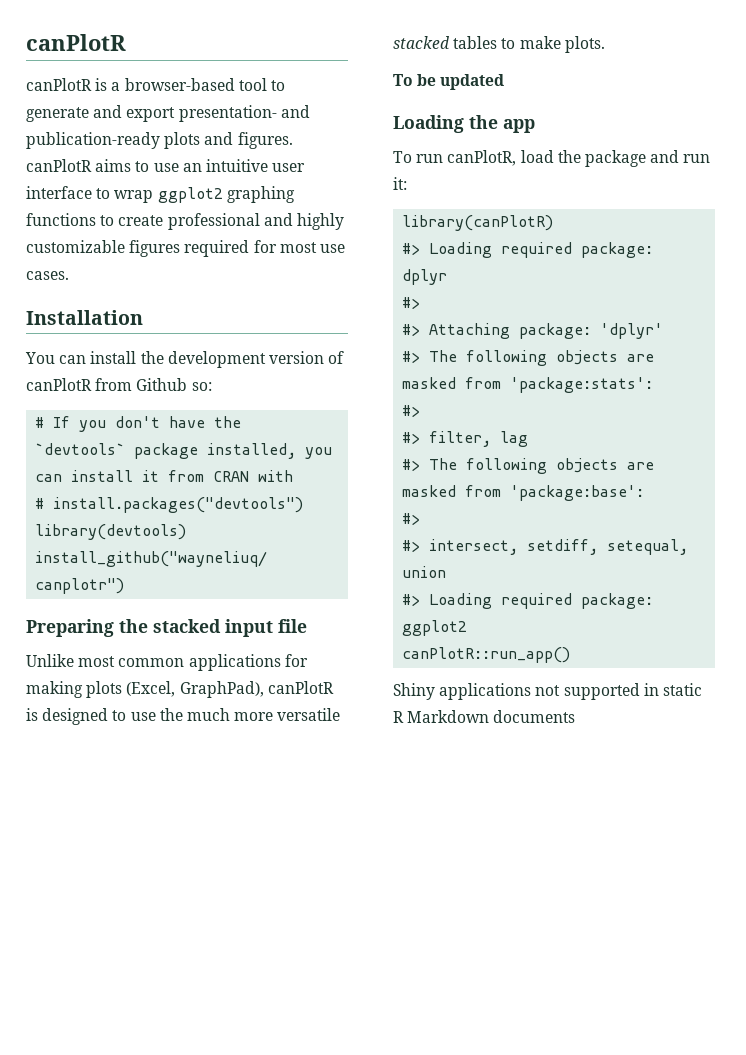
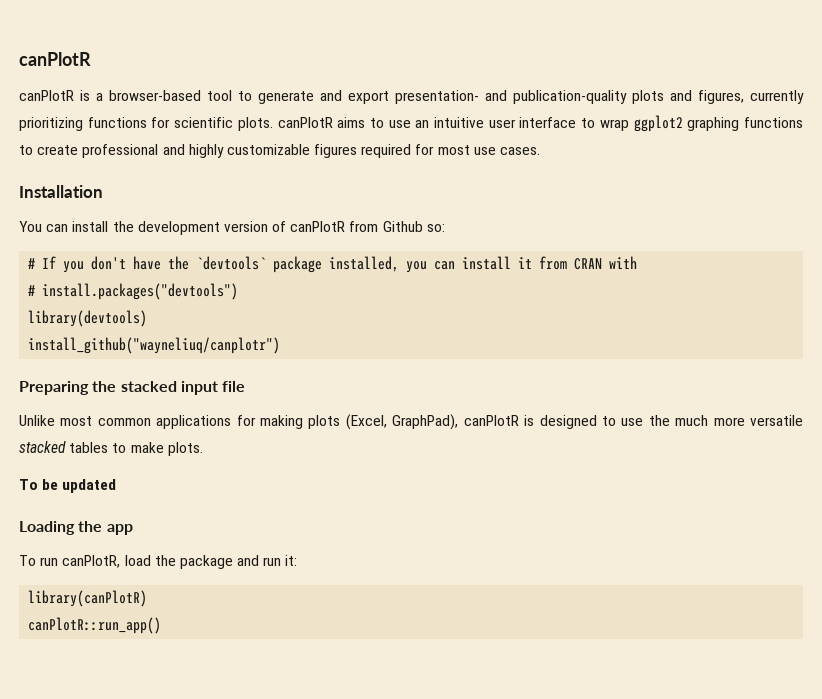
- canPlotR is a browser-based tool to generate and export presentation- and publication-ready plots and figures. canPlotR aims to use an intuitive user interface to wrap ggplot2 graphing functions to create professional and highly customizable figures required for most use cases.
+ canPlotR is a browser-based tool to generate and export presentation- and publication-quality plots and figures, currently prioritizing functions for scientific plots. canPlotR aims to use an intuitive user interface to wrap ggplot2 graphing functions to create professional and highly customizable figures required for most use cases.
- #> Loading required package: dplyr
- #>
- #> Attaching package: 'dplyr'
- #> The following objects are masked from 'package:stats':
- #>
- #> filter, lag
- #> The following objects are masked from 'package:base':
- #>
- #> intersect, setdiff, setequal, union
- #> Loading required package: ggplot2
  canPlotR::run_app()
- Shiny applications not supported in static R Markdown documents

